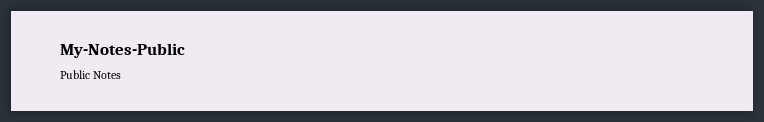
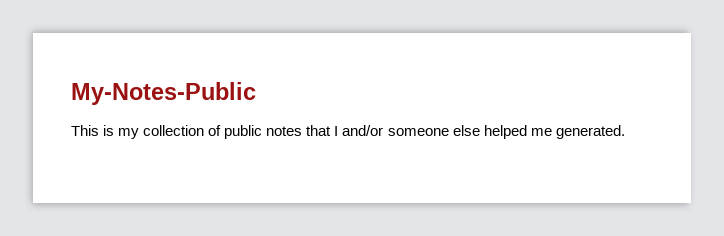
- Public Notes
+ This is my collection of public notes that I and/or someone else helped me generated.

